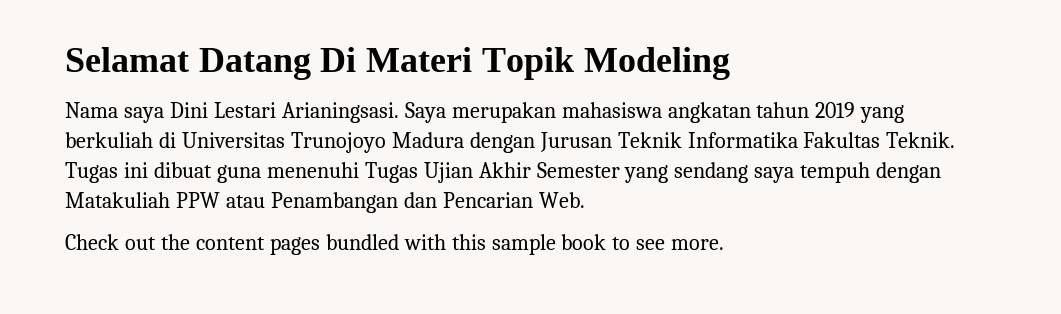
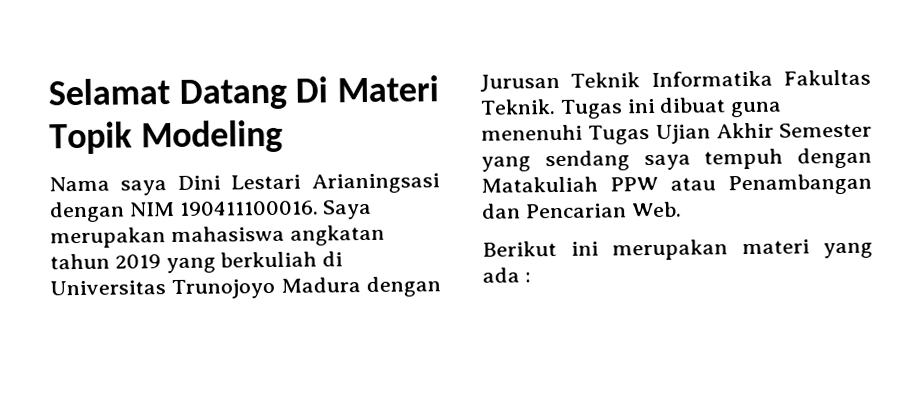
- Nama saya Dini Lestari Arianingsasi.
+ Nama saya Dini Lestari Arianingsasi dengan NIM 190411100016.
- Check out the content pages bundled with this sample book to see more.
+ Berikut ini merupakan materi yang ada :

